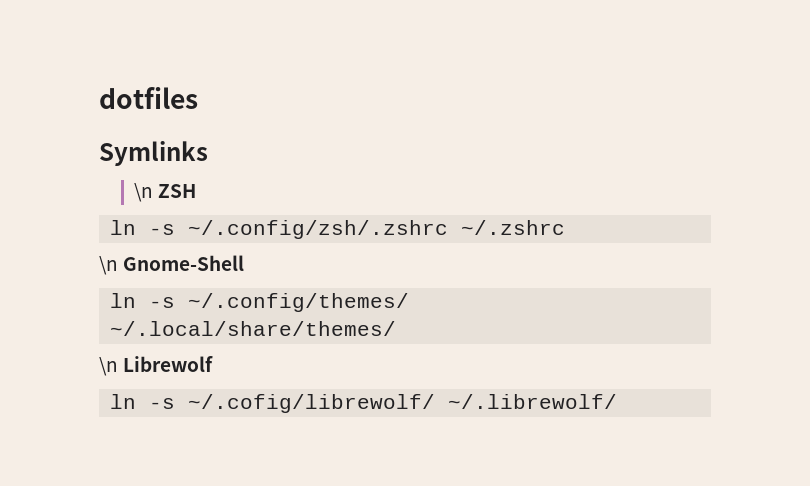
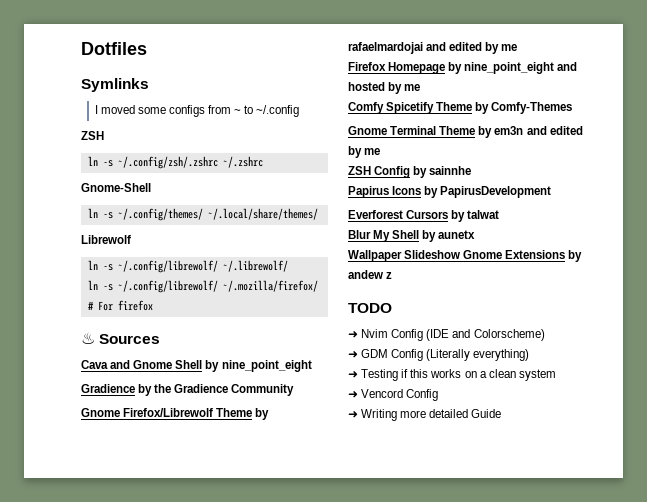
- dotfiles
+ Dotfiles
- \n ZSH
+ I moved some configs from ~ to ~/.config
+ ZSH
- \n Gnome-Shell
+ Gnome-Shell
- \n Librewolf
+ Librewolf
- ln -s ~/.cofig/librewolf/ ~/.librewolf/
+ ln -s ~/.config/librewolf/ ~/.librewolf/
+ ln -s ~/.config/librewolf/ ~/.mozilla/firefox/ # For firefox
+ ♨ Sources
+ Cava and Gnome Shell by nine_point_eight
+ Gradience by the Gradience Community
+ Gnome Firefox/Librewolf Theme by rafaelmardojai and edited by me
+ Firefox Homepage by nine_point_eight and hosted by me
+ Comfy Spicetify Theme by Comfy-Themes
+ Gnome Terminal Theme by em3n and edited by me
+ ZSH Config by sainnhe
+ Papirus Icons by PapirusDevelopment
+ Everforest Cursors by talwat
+ Blur My Shell by aunetx
+ Wallpaper Slideshow Gnome Extensions by andew z
+ TODO
+ ➜ Nvim Config (IDE and Colorscheme)
+ ➜ GDM Config (Literally everything)
+ ➜ Testing if this works on a clean system
+ ➜ Vencord Config
+ ➜ Writing more detailed Guide

